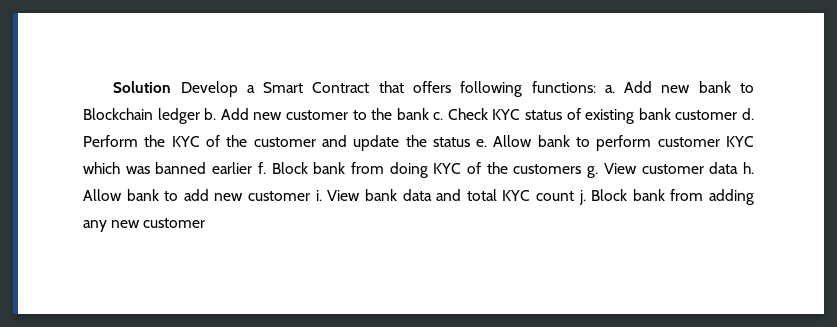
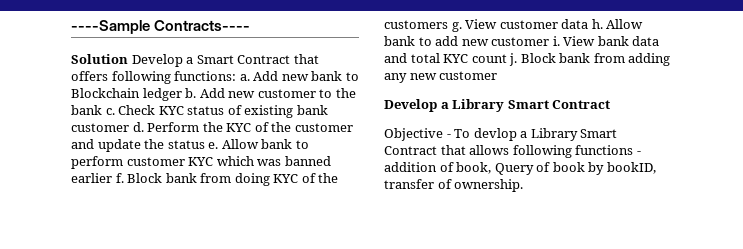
+ ----Sample Contracts----
+ Develop a Library Smart Contract
+ Objective - To devlop a Library Smart Contract that allows following functions - addition of book, Query of book by bookID, transfer of ownership.

